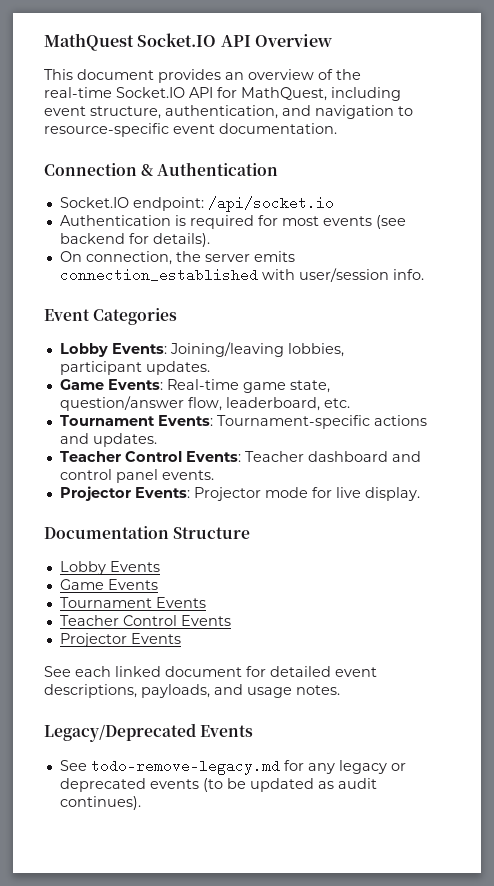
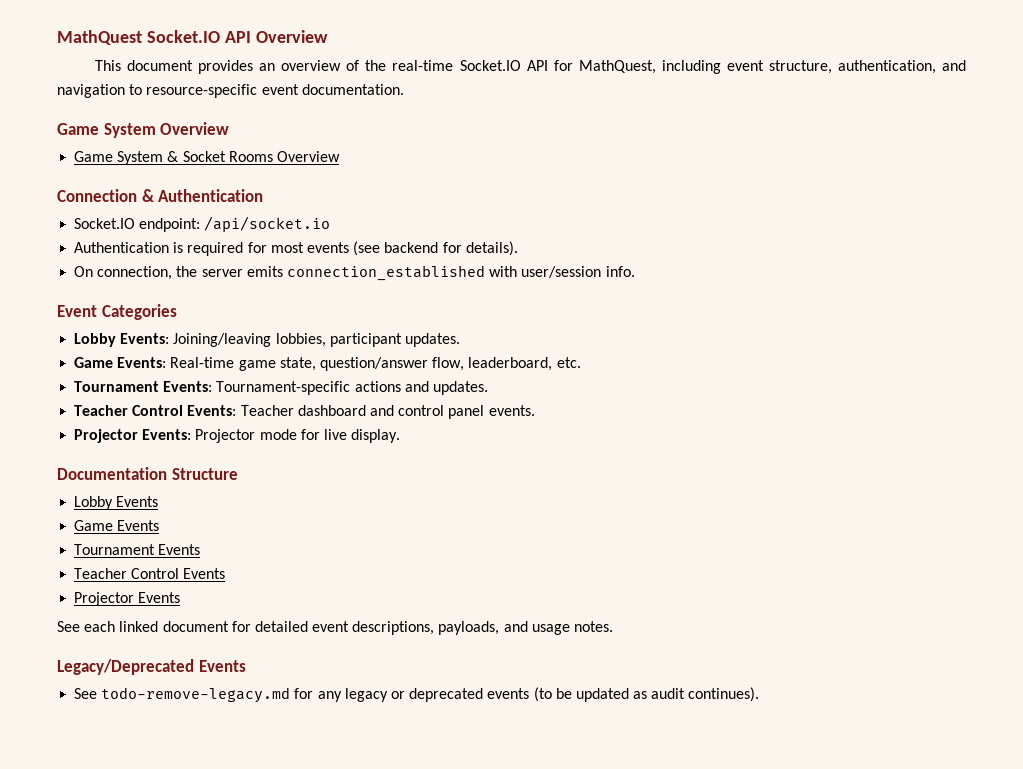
+ Game System Overview
+ Game System & Socket Rooms Overview

